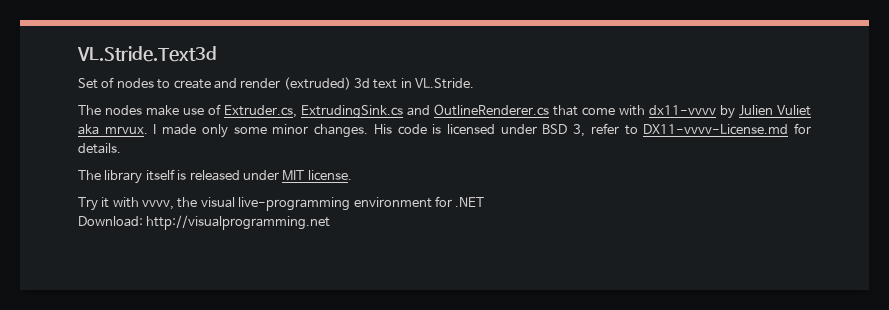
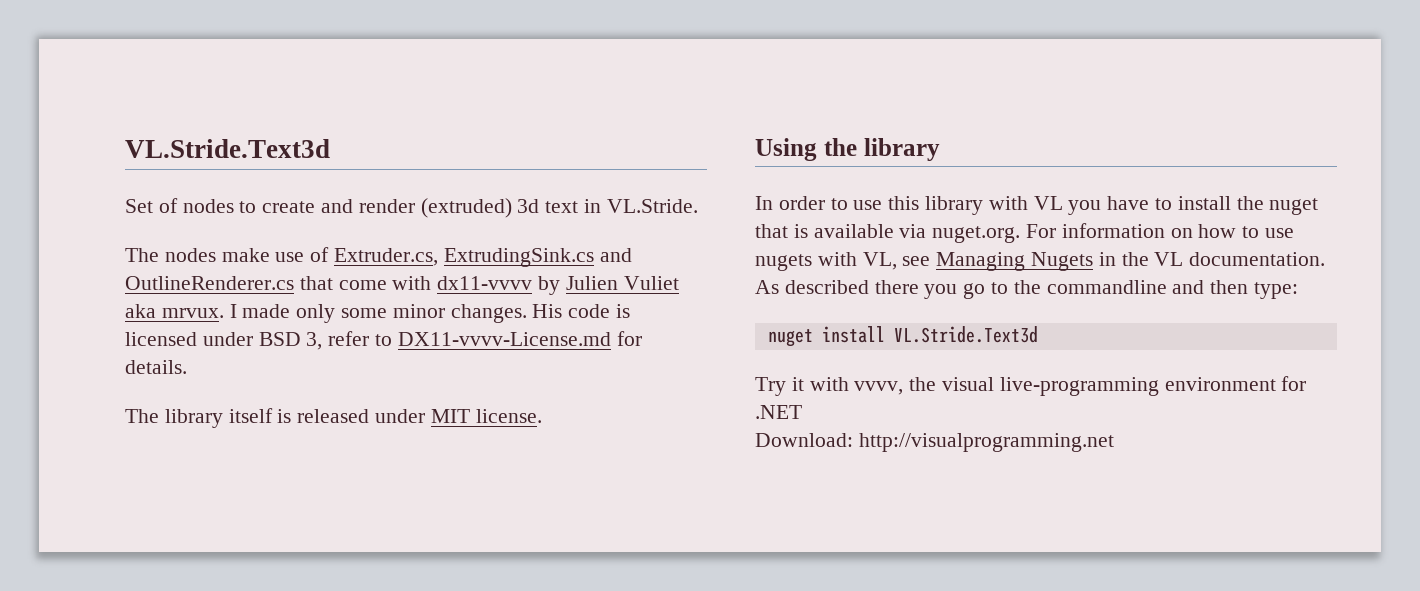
+ Using the library
+ In order to use this library with VL you have to install the nuget that is available via nuget.org. For information on how to use nugets with VL, see Managing Nugets in the VL documentation. As described there you go to the commandline and then type:
+ nuget install VL.Stride.Text3d

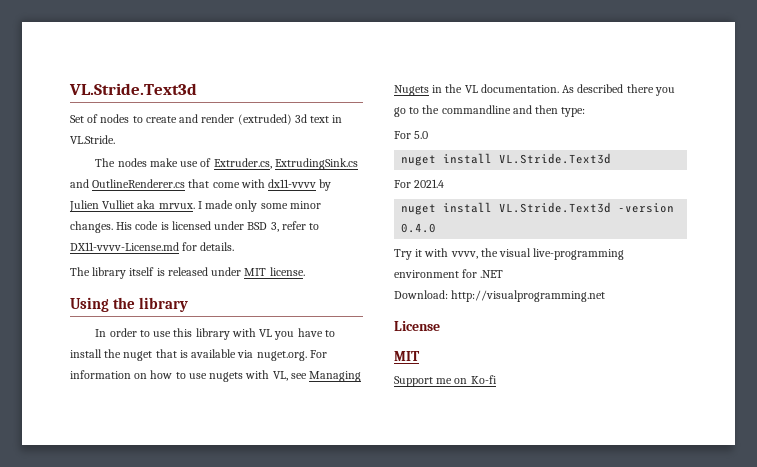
- The nodes make use of Extruder.cs, ExtrudingSink.cs and OutlineRenderer.cs that come with dx11-vvvv by Julien Vuliet aka mrvux.
+ The nodes make use of Extruder.cs, ExtrudingSink.cs and OutlineRenderer.cs that come with dx11-vvvv by Julien Vulliet aka mrvux.
+ For 5.0
  nuget install VL.Stride.Text3d
+ For 2021.4
+ nuget install VL.Stride.Text3d -version 0.4.0
+ License
+ MIT
+ Support me on Ko-fi

